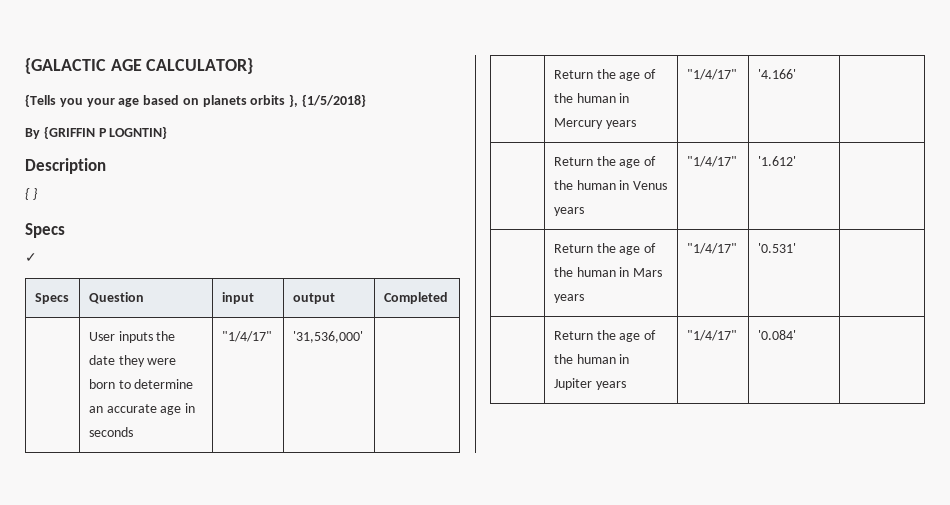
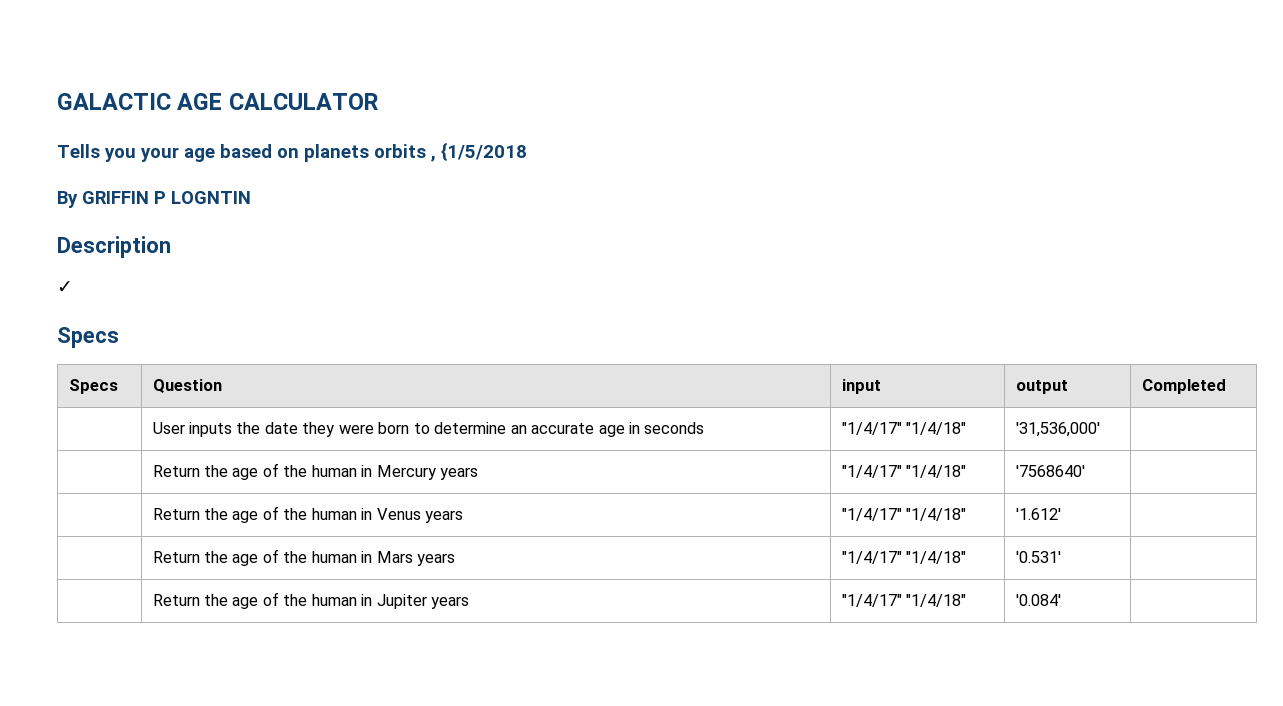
- {GALACTIC AGE CALCULATOR}
- {Tells you your age based on planets orbits }, {1/5/2018}
+ GALACTIC AGE CALCULATOR
+ Tells you your age based on planets orbits , {1/5/2018
- By {GRIFFIN P LOGNTIN}
+ By GRIFFIN P LOGNTIN
- { }
+ ✓
  Specs
- ✓
- | User inputs the date they were born to determine an accurate age in seconds | "1/4/17" | '31,536,000' |
+ | User inputs the date they were born to determine an accurate age in seconds | "1/4/17" "1/4/18" | '31,536,000' |
- | Return the age of the human in Mercury years | "1/4/17" | '4.166' |
+ | Return the age of the human in Mercury years | "1/4/17" "1/4/18" | '7568640' |
- | Return the age of the human in Venus years | "1/4/17" | '1.612' |
+ | Return the age of the human in Venus years | "1/4/17" "1/4/18" | '1.612' |
- | Return the age of the human in Mars years | "1/4/17" | '0.531' |
+ | Return the age of the human in Mars years | "1/4/17" "1/4/18" | '0.531' |
- | Return the age of the human in Jupiter years | "1/4/17" | '0.084' |
+ | Return the age of the human in Jupiter years | "1/4/17" "1/4/18" | '0.084' |

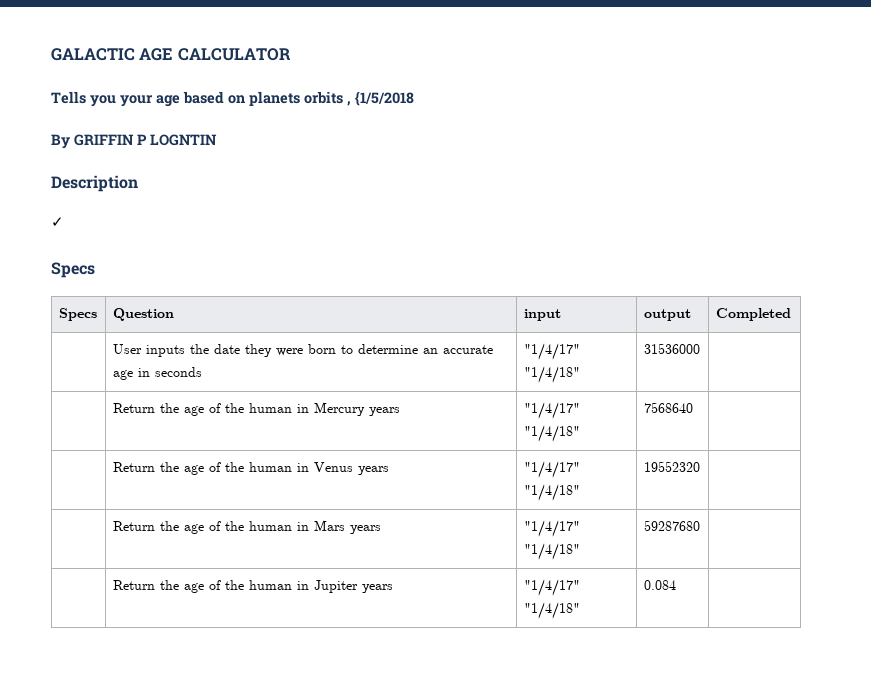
- | User inputs the date they were born to determine an accurate age in seconds | "1/4/17" "1/4/18" | '31,536,000' |
+ | User inputs the date they were born to determine an accurate age in seconds | "1/4/17" "1/4/18" | 31536000 |
- | Return the age of the human in Mercury years | "1/4/17" "1/4/18" | '7568640' |
+ | Return the age of the human in Mercury years | "1/4/17" "1/4/18" | 7568640 |
- | Return the age of the human in Venus years | "1/4/17" "1/4/18" | '1.612' |
+ | Return the age of the human in Venus years | "1/4/17" "1/4/18" | 19552320 |
- | Return the age of the human in Mars years | "1/4/17" "1/4/18" | '0.531' |
+ | Return the age of the human in Mars years | "1/4/17" "1/4/18" | 59287680 |
- | Return the age of the human in Jupiter years | "1/4/17" "1/4/18" | '0.084' |
+ | Return the age of the human in Jupiter years | "1/4/17" "1/4/18" | 0.084 |

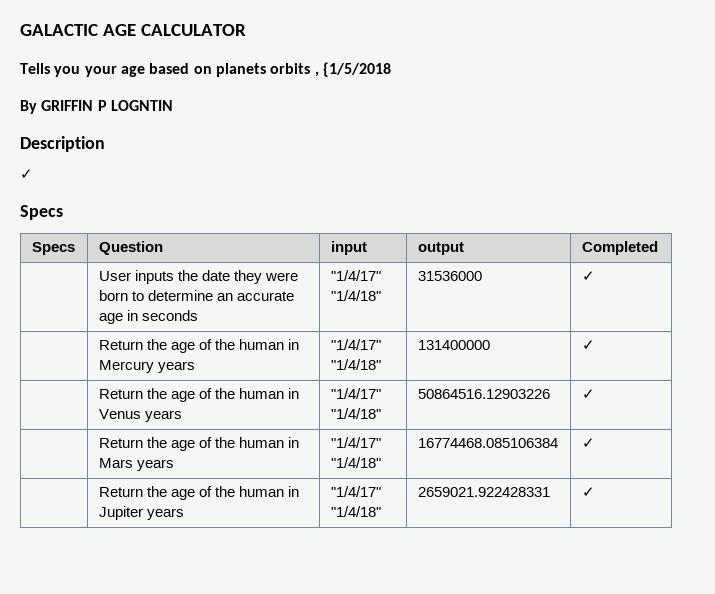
- | User inputs the date they were born to determine an accurate age in seconds | "1/4/17" "1/4/18" | 31536000 |
+ | User inputs the date they were born to determine an accurate age in seconds | "1/4/17" "1/4/18" | 31536000 | ✓
- | Return the age of the human in Mercury years | "1/4/17" "1/4/18" | 7568640 |
+ | Return the age of the human in Mercury years | "1/4/17" "1/4/18" | 131400000 | ✓
- | Return the age of the human in Venus years | "1/4/17" "1/4/18" | 19552320 |
+ | Return the age of the human in Venus years | "1/4/17" "1/4/18" | 50864516.12903226 | ✓
- | Return the age of the human in Mars years | "1/4/17" "1/4/18" | 59287680 |
+ | Return the age of the human in Mars years | "1/4/17" "1/4/18" | 16774468.085106384 | ✓
- | Return the age of the human in Jupiter years | "1/4/17" "1/4/18" | 0.084 |
+ | Return the age of the human in Jupiter years | "1/4/17" "1/4/18" | 2659021.922428331 | ✓

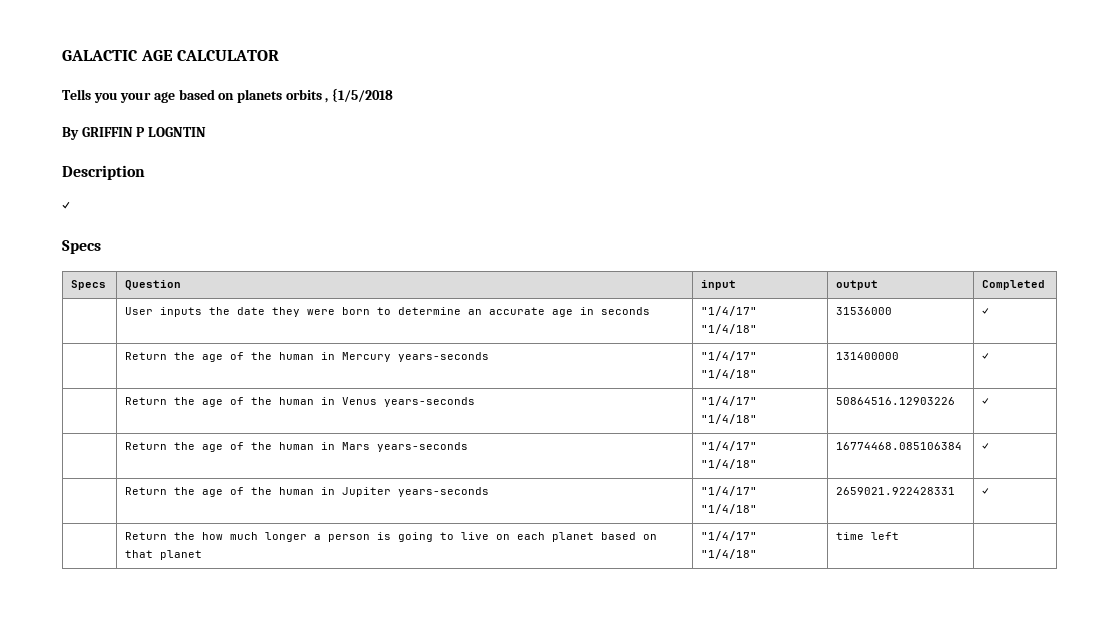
- | Return the age of the human in Mercury years | "1/4/17" "1/4/18" | 131400000 | ✓
+ | Return the age of the human in Mercury years-seconds | "1/4/17" "1/4/18" | 131400000 | ✓
- | Return the age of the human in Venus years | "1/4/17" "1/4/18" | 50864516.12903226 | ✓
+ | Return the age of the human in Venus years-seconds | "1/4/17" "1/4/18" | 50864516.12903226 | ✓
- | Return the age of the human in Mars years | "1/4/17" "1/4/18" | 16774468.085106384 | ✓
+ | Return the age of the human in Mars years-seconds | "1/4/17" "1/4/18" | 16774468.085106384 | ✓
- | Return the age of the human in Jupiter years | "1/4/17" "1/4/18" | 2659021.922428331 | ✓
+ | Return the age of the human in Jupiter years-seconds | "1/4/17" "1/4/18" | 2659021.922428331 | ✓
+ | Return the how much longer a person is going to live on each planet based on that planet | "1/4/17" "1/4/18" | time left |

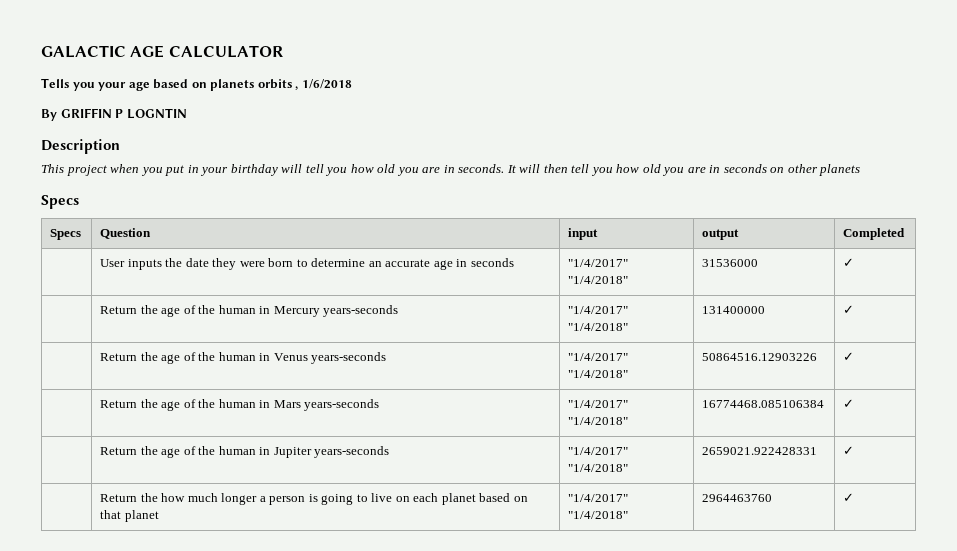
- Tells you your age based on planets orbits , {1/5/2018
+ Tells you your age based on planets orbits , 1/6/2018
  Description
- ✓
+ This project when you put in your birthday will tell you how old you are in seconds. It will then tell you how old you are in seconds on other planets
- | User inputs the date they were born to determine an accurate age in seconds | "1/4/17" "1/4/18" | 31536000 | ✓
+ | User inputs the date they were born to determine an accurate age in seconds | "1/4/2017" "1/4/2018" | 31536000 | ✓
- | Return the age of the human in Mercury years-seconds | "1/4/17" "1/4/18" | 131400000 | ✓
+ | Return the age of the human in Mercury years-seconds | "1/4/2017" "1/4/2018" | 131400000 | ✓
- | Return the age of the human in Venus years-seconds | "1/4/17" "1/4/18" | 50864516.12903226 | ✓
+ | Return the age of the human in Venus years-seconds | "1/4/2017" "1/4/2018" | 50864516.12903226 | ✓
- | Return the age of the human in Mars years-seconds | "1/4/17" "1/4/18" | 16774468.085106384 | ✓
+ | Return the age of the human in Mars years-seconds | "1/4/2017" "1/4/2018" | 16774468.085106384 | ✓
- | Return the age of the human in Jupiter years-seconds | "1/4/17" "1/4/18" | 2659021.922428331 | ✓
+ | Return the age of the human in Jupiter years-seconds | "1/4/2017" "1/4/2018" | 2659021.922428331 | ✓
- | Return the how much longer a person is going to live on each planet based on that planet | "1/4/17" "1/4/18" | time left |
+ | Return the how much longer a person is going to live on each planet based on that planet | "1/4/2017" "1/4/2018" | 2964463760 | ✓

